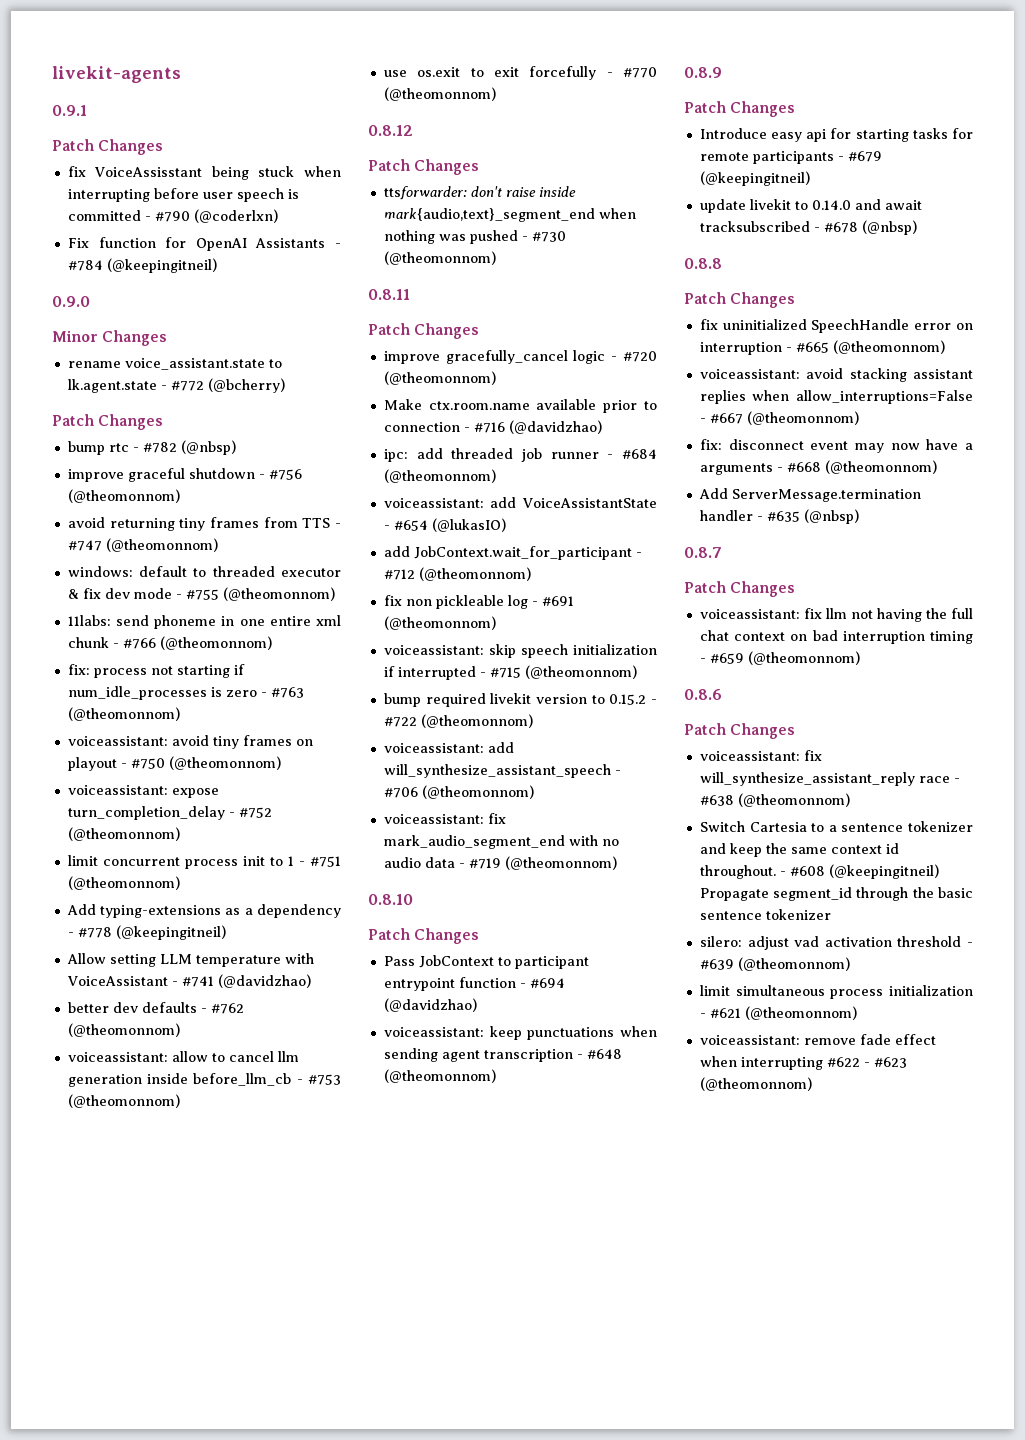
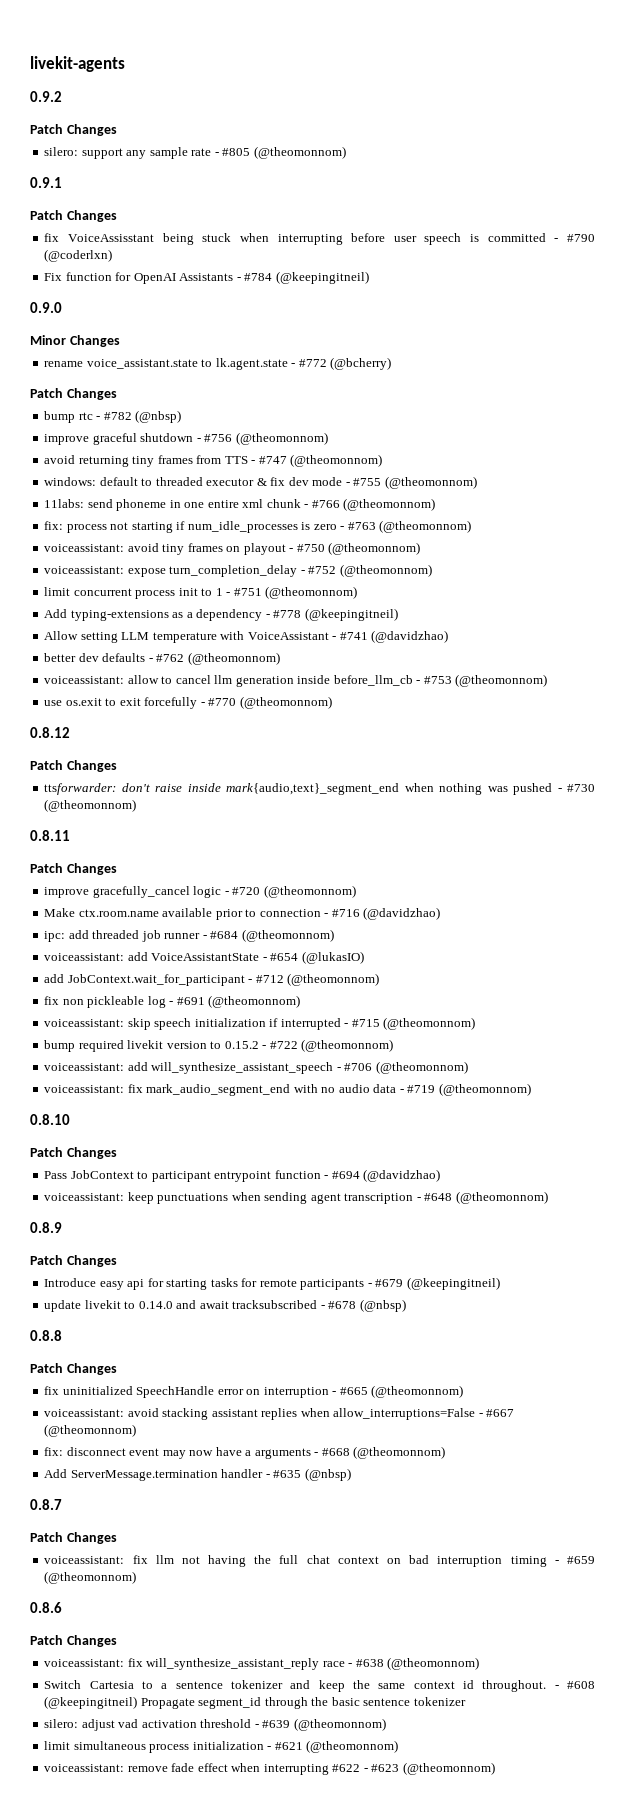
+ 0.9.2
+ Patch Changes
+ silero: support any sample rate - #805 (@theomonnom)

